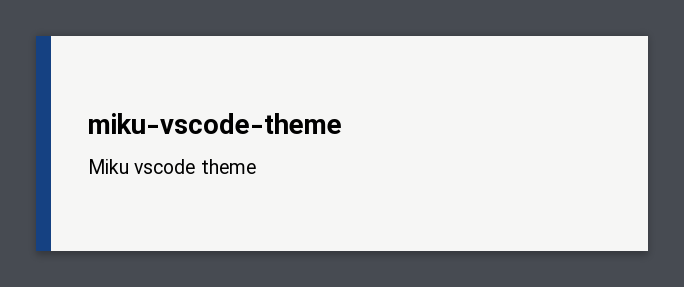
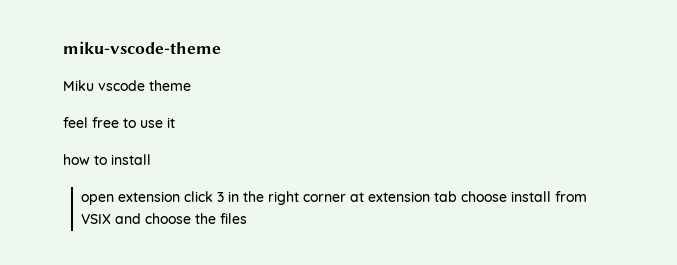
+ feel free to use it
+ how to install
+ open extension click 3 in the right corner at extension tab choose install from VSIX and choose the files

